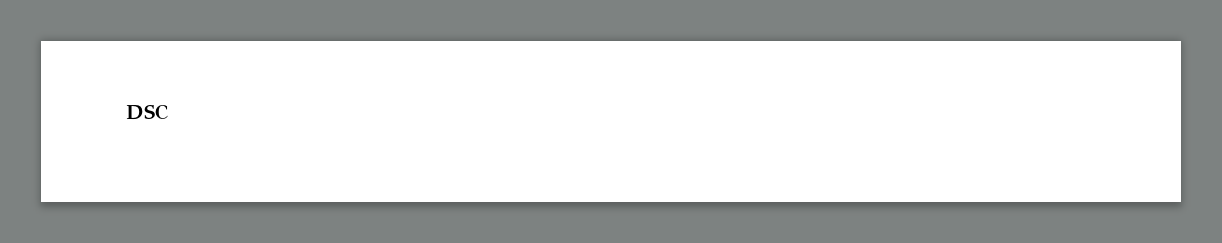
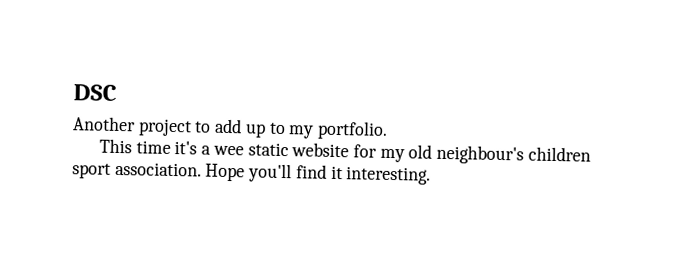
+ Another project to add up to my portfolio.
+ This time it's a wee static website for my old neighbour's children sport association. Hope you'll find it interesting.

